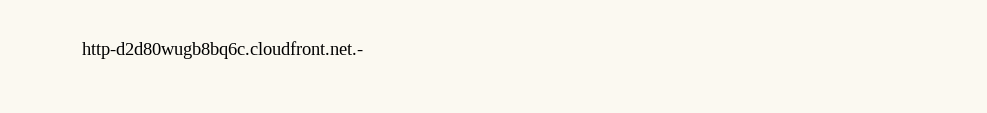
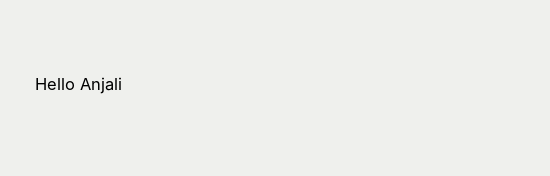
- http-d2d80wugb8bq6c.cloudfront.net.-
+ Hello Anjali

